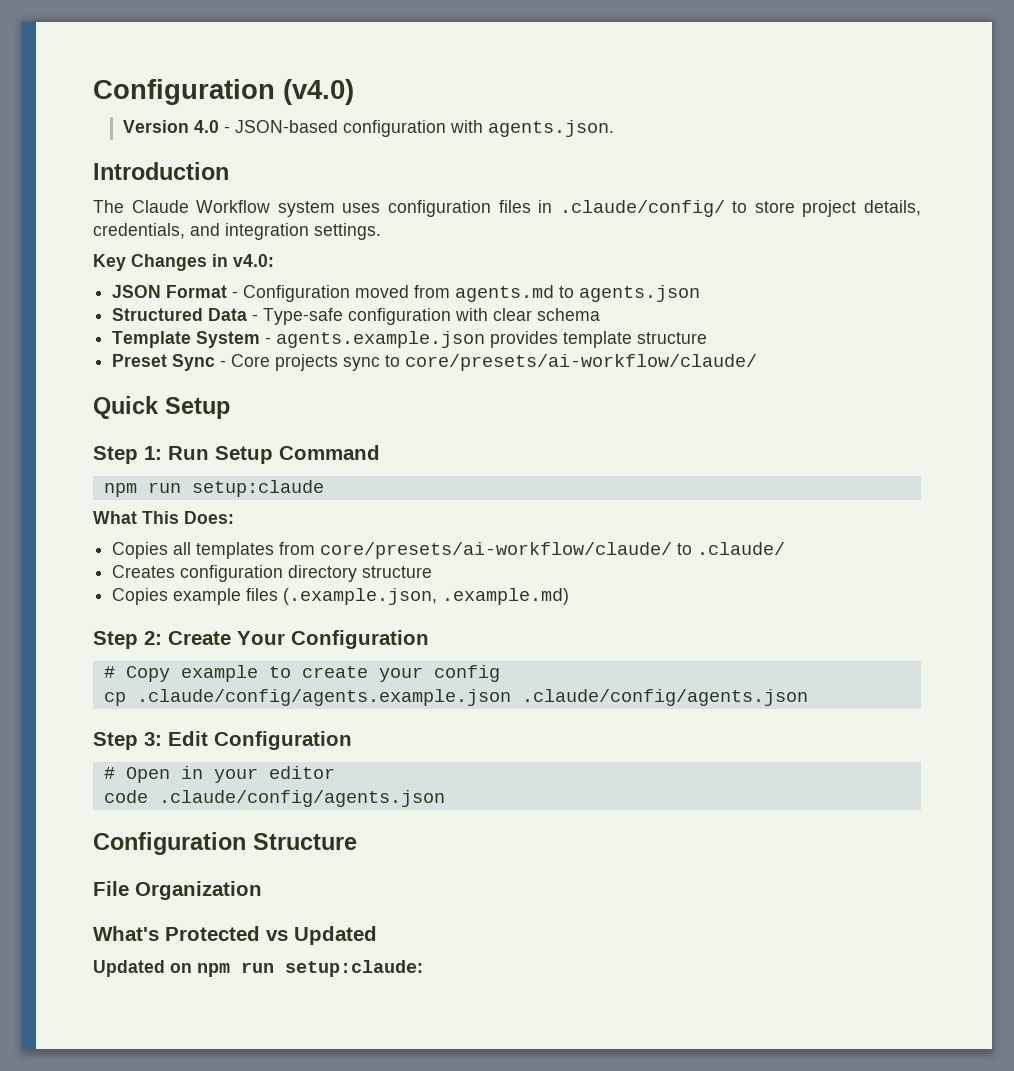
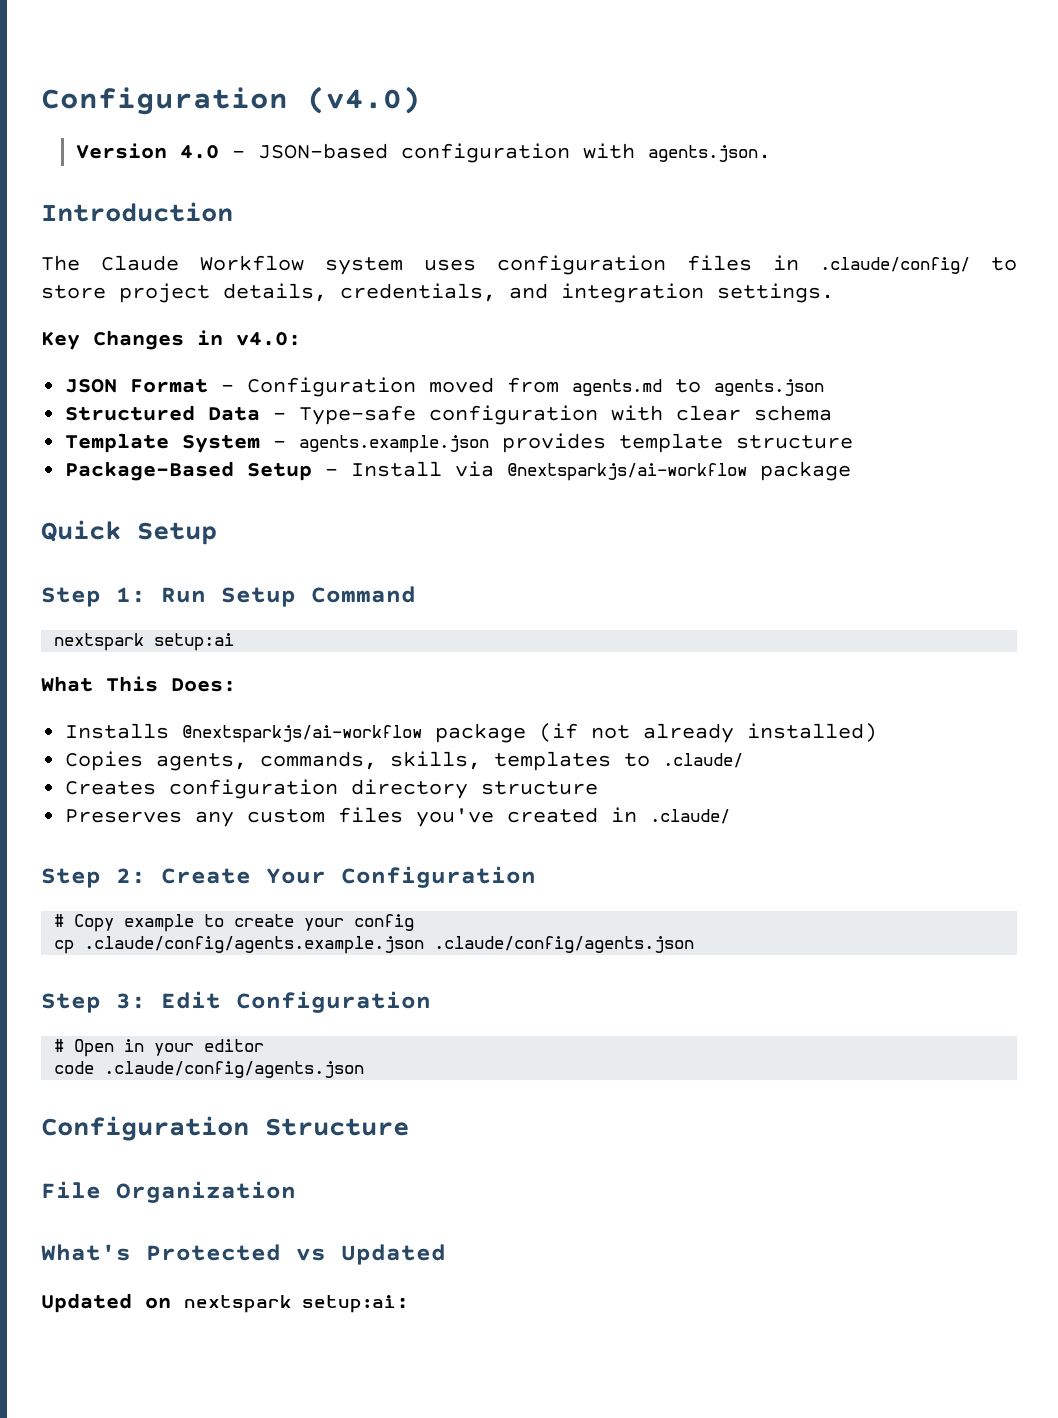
- Preset Sync - Core projects sync to core/presets/ai-workflow/claude/
+ Package-Based Setup - Install via @nextsparkjs/ai-workflow package
- npm run setup:claude
+ nextspark setup:ai
- Copies all templates from core/presets/ai-workflow/claude/ to .claude/
+ Installs @nextsparkjs/ai-workflow package (if not already installed)
+ Copies agents, commands, skills, templates to .claude/
- Copies example files (.example.json, .example.md)
+ Preserves any custom files you've created in .claude/
- Updated on npm run setup:claude:
+ Updated on nextspark setup:ai:

